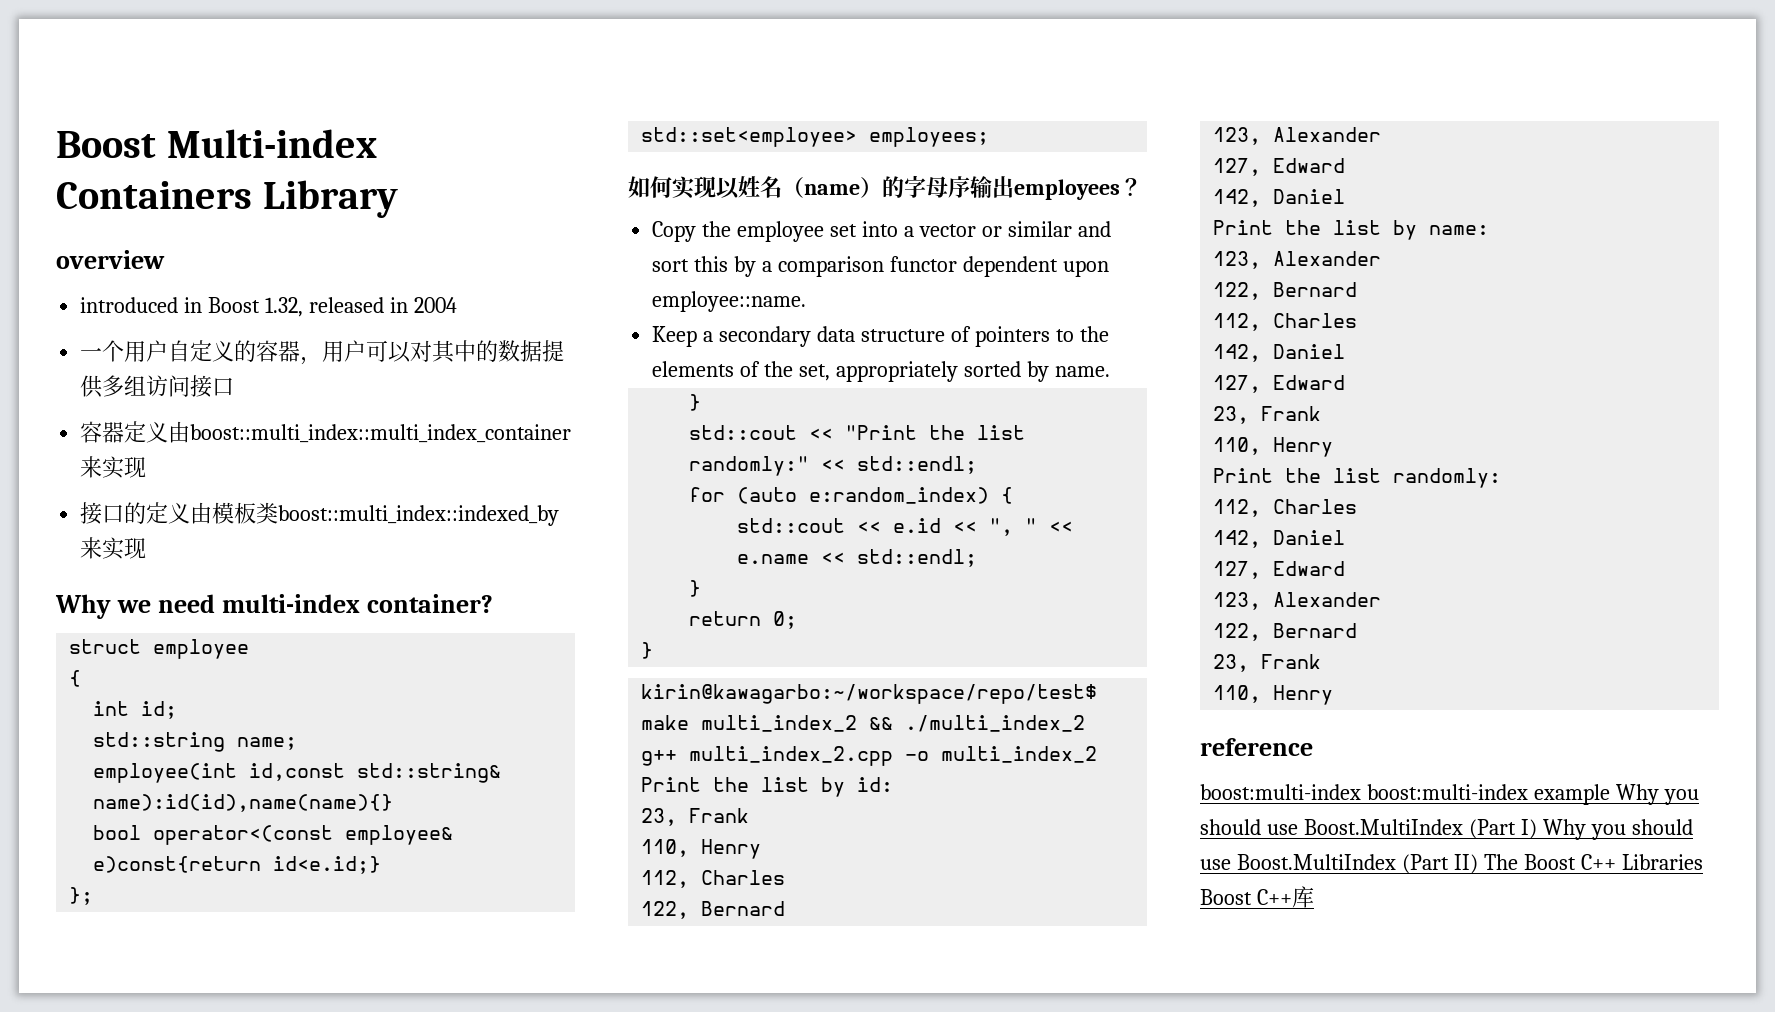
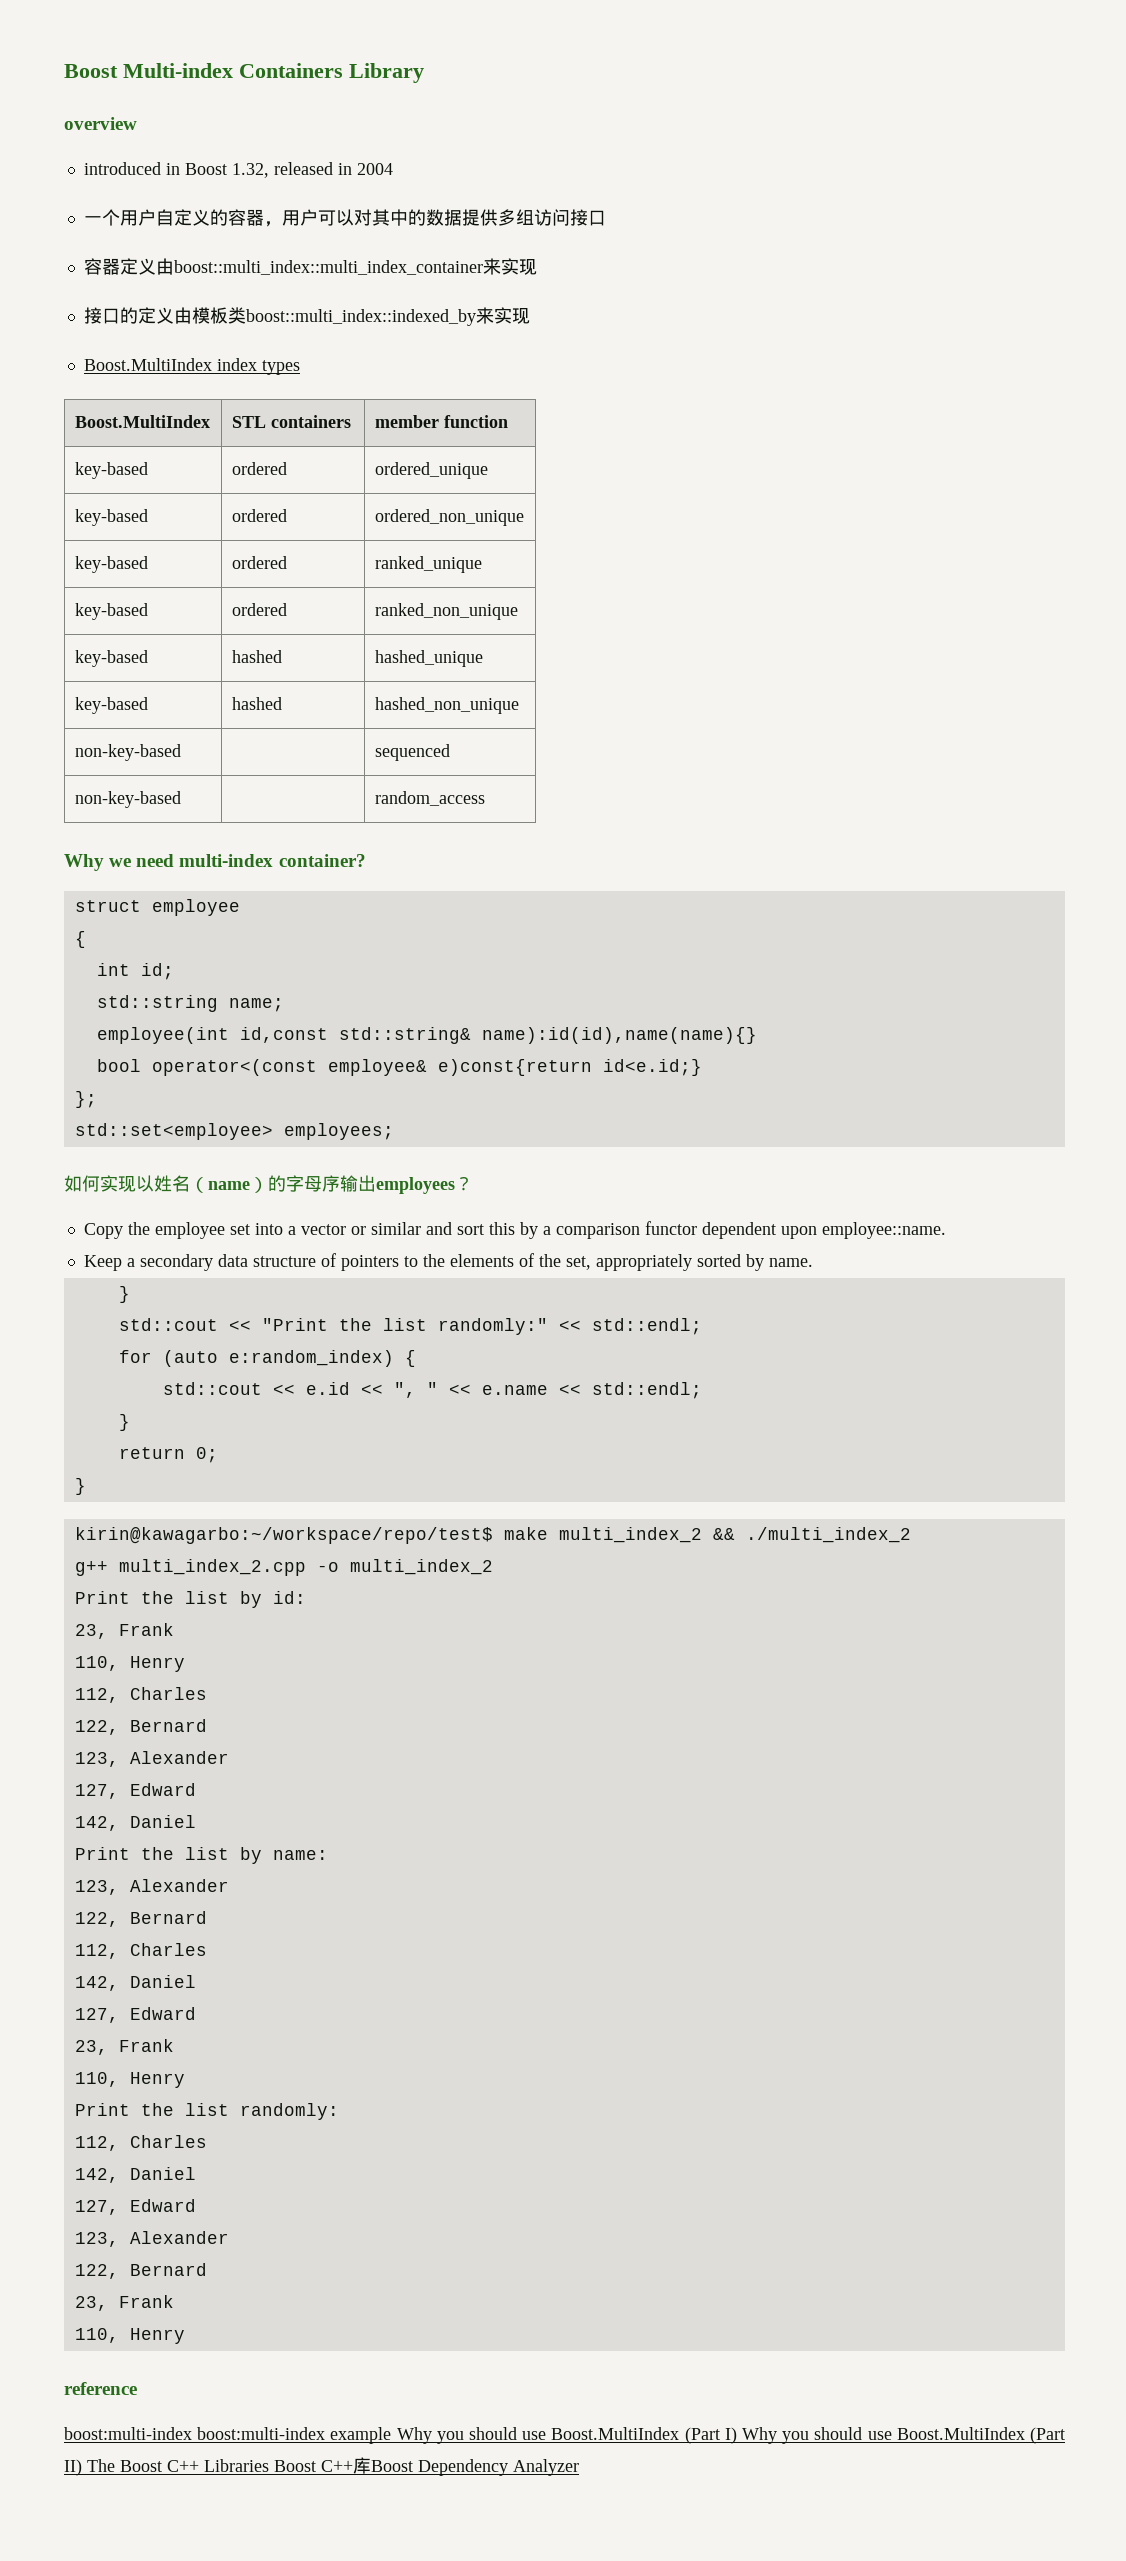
+ Boost.MultiIndex index types
+ Boost.MultiIndex | STL containers | member function
+ key-based | ordered | ordered_unique
+ key-based | ordered | ordered_non_unique
+ key-based | ordered | ranked_unique
+ key-based | ordered | ranked_non_unique
+ key-based | hashed | hashed_unique
+ key-based | hashed | hashed_non_unique
+ non-key-based | | sequenced
+ non-key-based | | random_access
- boost:multi-index boost:multi-index example Why you should use Boost.MultiIndex (Part I) Why you should use Boost.MultiIndex (Part II) The Boost C++ Libraries Boost C++库
+ boost:multi-index boost:multi-index example Why you should use Boost.MultiIndex (Part I) Why you should use Boost.MultiIndex (Part II) The Boost C++ Libraries Boost C++库Boost Dependency Analyzer

